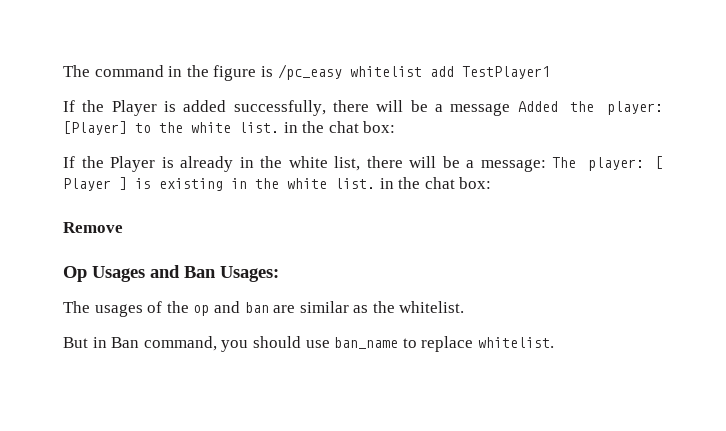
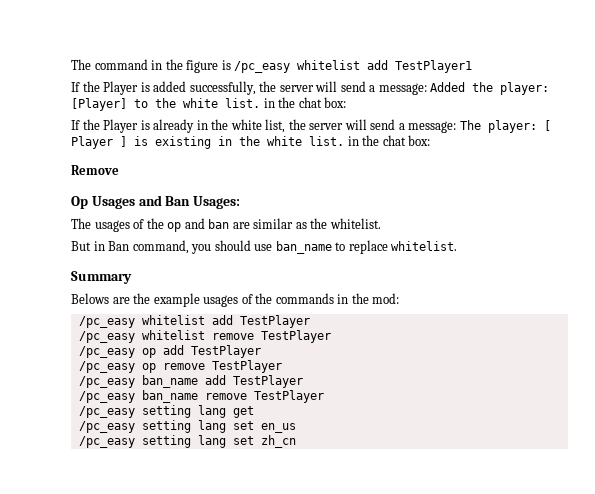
- If the Player is added successfully, there will be a message Added the player: [Player] to the white list. in the chat box:
+ If the Player is added successfully, the server will send a message: Added the player: [Player] to the white list. in the chat box:
- If the Player is already in the white list, there will be a message: The player: [ Player ] is existing in the white list. in the chat box:
+ If the Player is already in the white list, the server will send a message: The player: [ Player ] is existing in the white list. in the chat box:
+ Summary
+ Belows are the example usages of the commands in the mod:
+ /pc_easy whitelist add TestPlayer
+ /pc_easy whitelist remove TestPlayer
+ /pc_easy op add TestPlayer
+ /pc_easy op remove TestPlayer
+ /pc_easy ban_name add TestPlayer
+ /pc_easy ban_name remove TestPlayer
+ /pc_easy setting lang get
+ /pc_easy setting lang set en_us
+ /pc_easy setting lang set zh_cn

